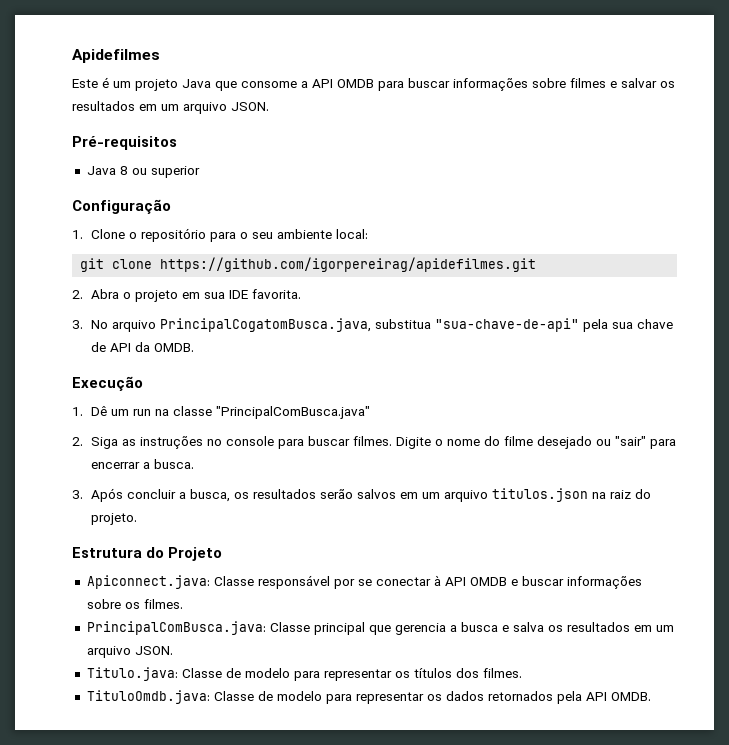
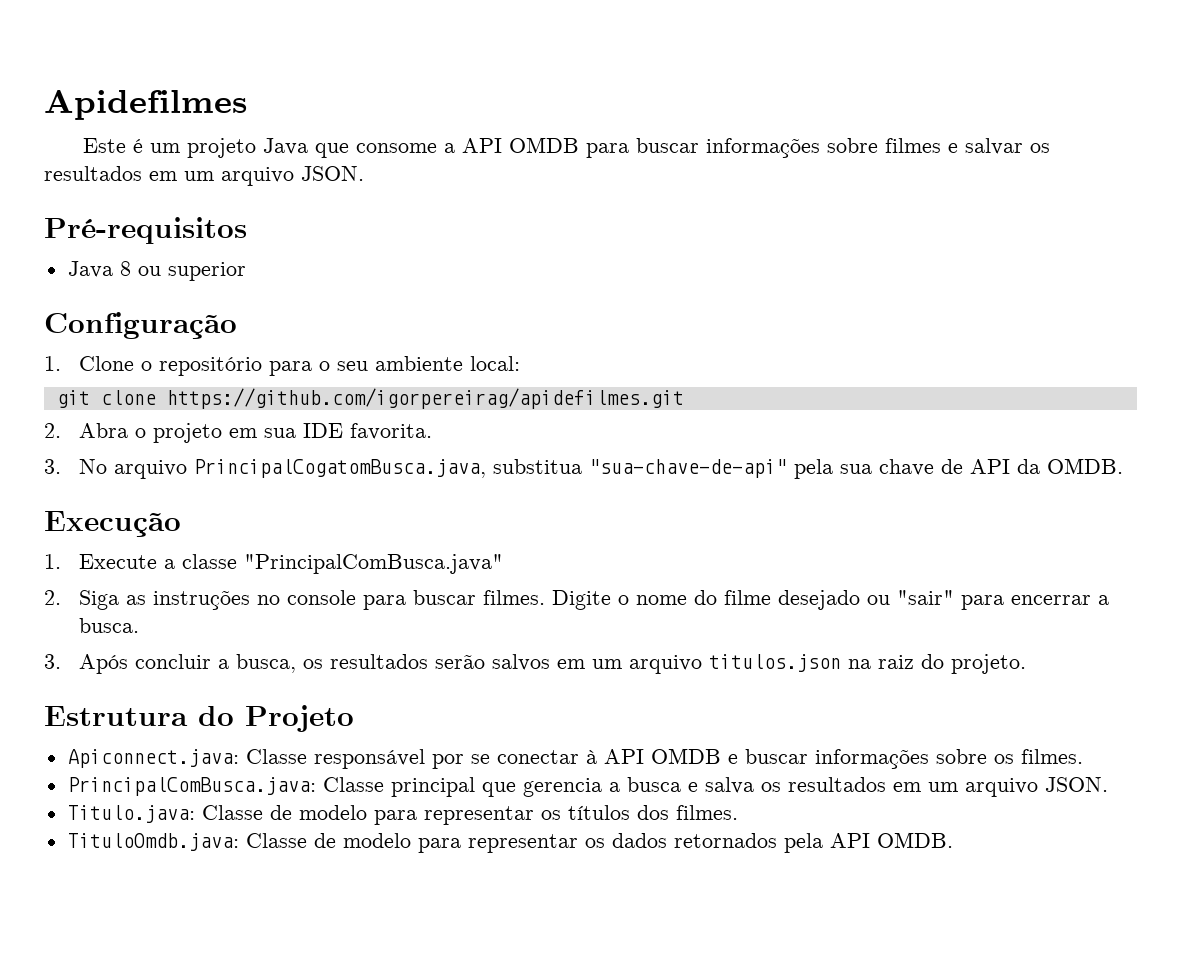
- 1. Dê um run na classe "PrincipalComBusca.java"
+ 1. Execute a classe "PrincipalComBusca.java"

